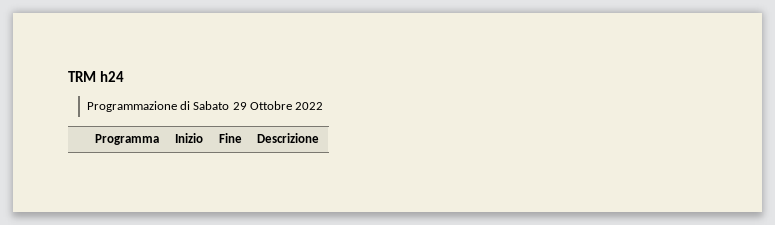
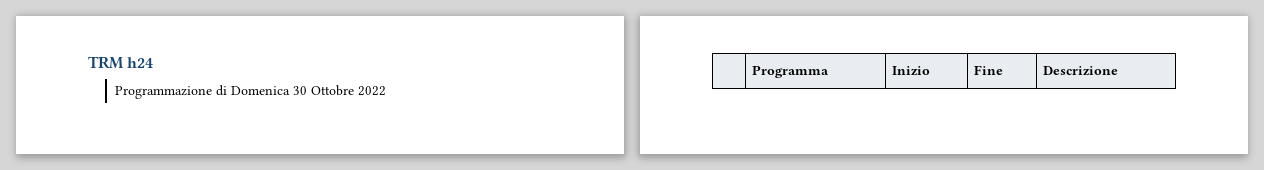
- Programmazione di Sabato 29 Ottobre 2022
+ Programmazione di Domenica 30 Ottobre 2022

